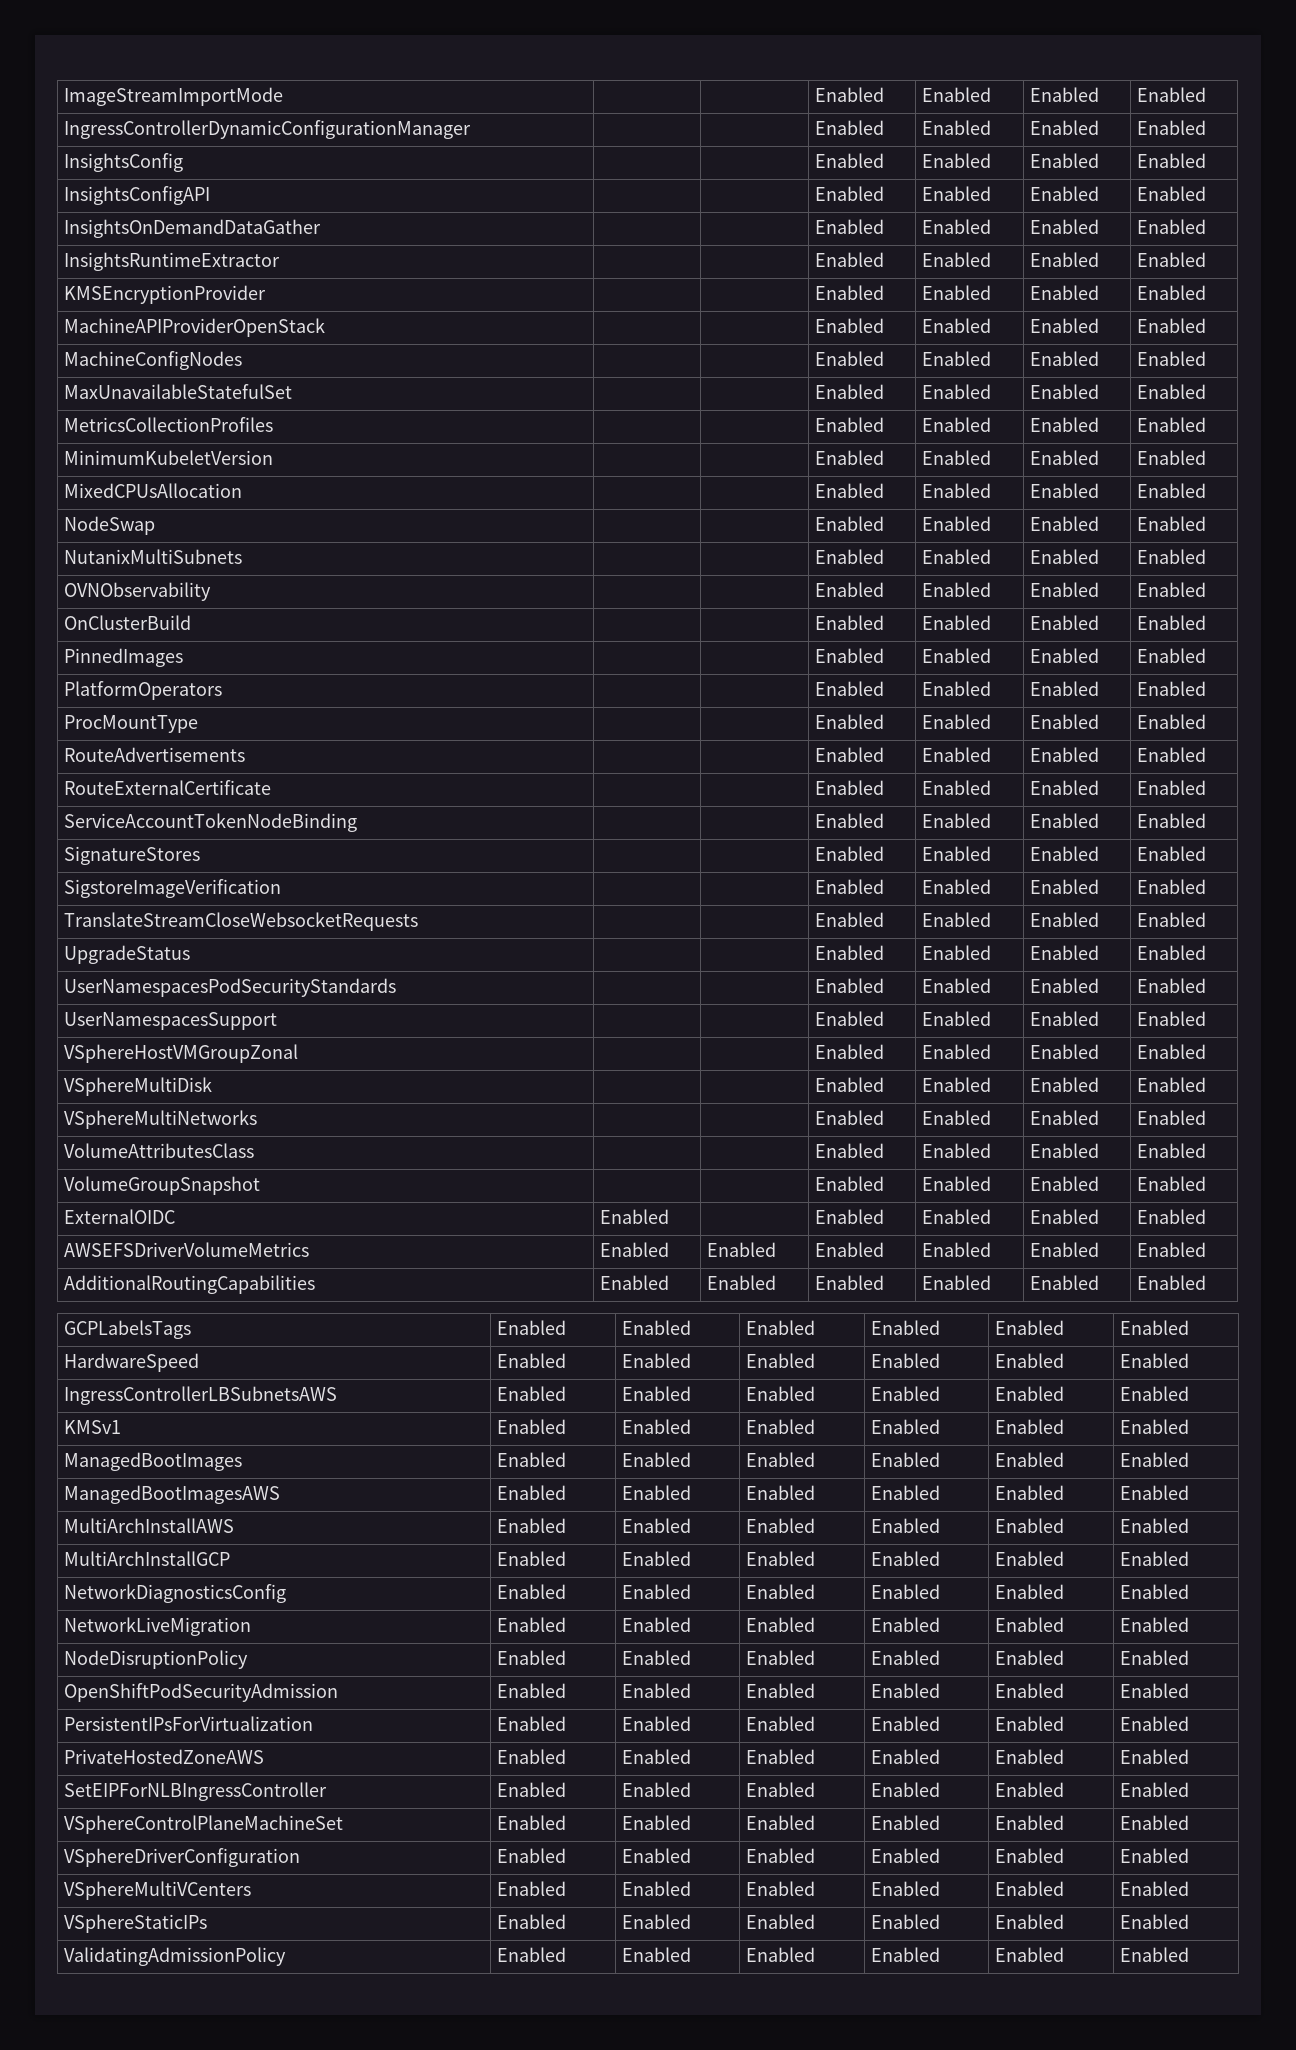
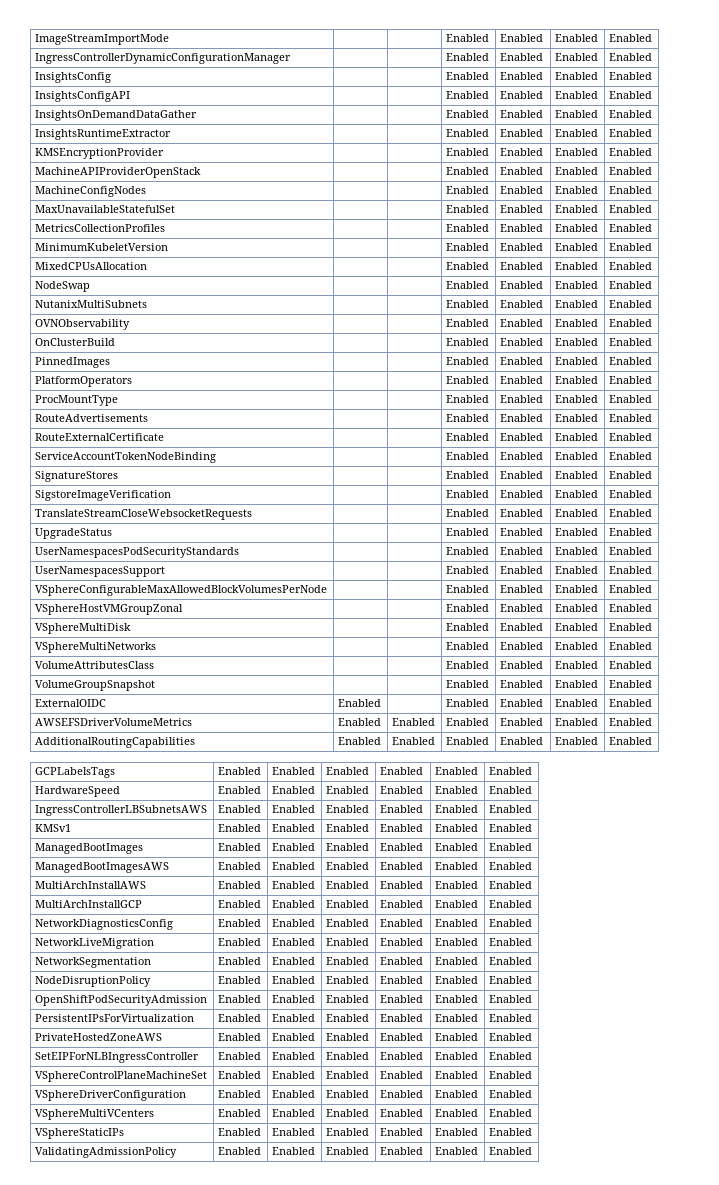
+ VSphereConfigurableMaxAllowedBlockVolumesPerNode | | | Enabled | Enabled | Enabled | Enabled
+ NetworkSegmentation | Enabled | Enabled | Enabled | Enabled | Enabled | Enabled

